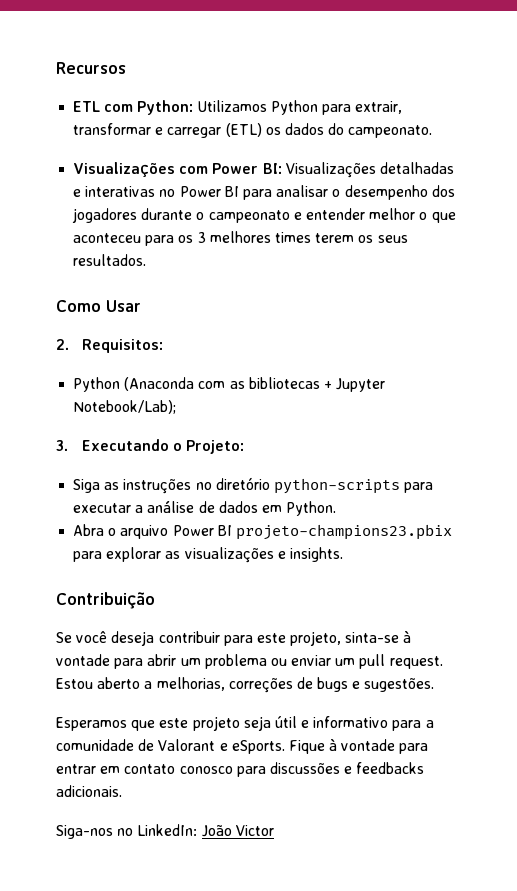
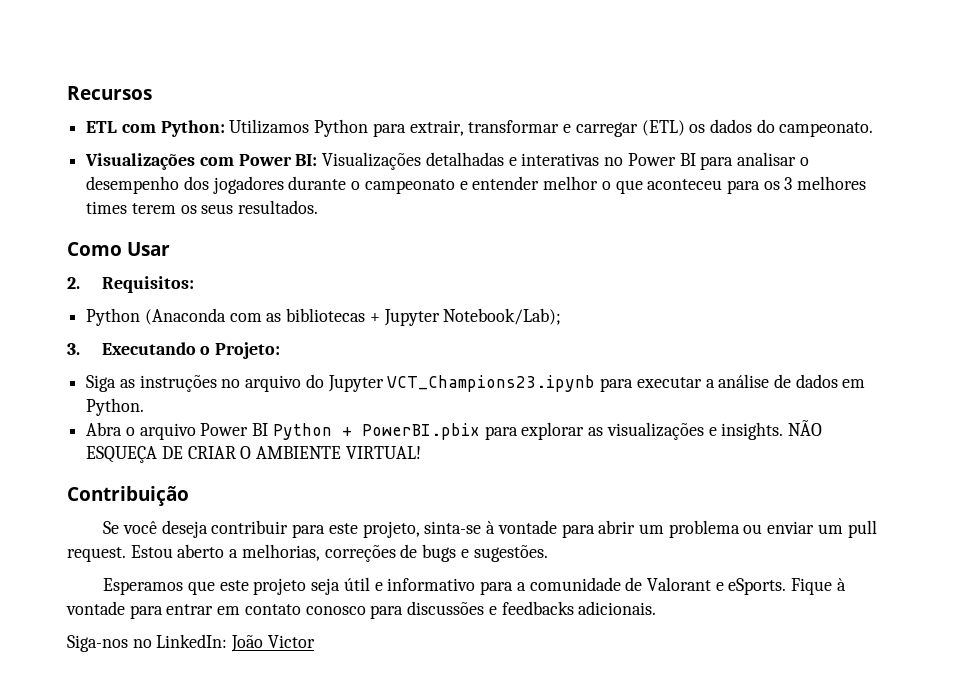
- Siga as instruções no diretório python-scripts para executar a análise de dados em Python.
+ Siga as instruções no arquivo do Jupyter VCT_Champions23.ipynb para executar a análise de dados em Python.
- Abra o arquivo Power BI projeto-champions23.pbix para explorar as visualizações e insights.
+ Abra o arquivo Power BI Python + PowerBI.pbix para explorar as visualizações e insights. NÃO ESQUEÇA DE CRIAR O AMBIENTE VIRTUAL!

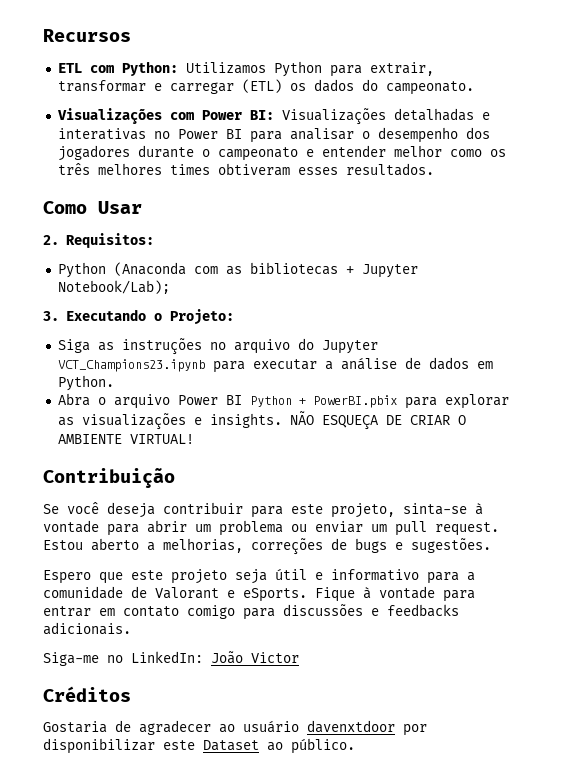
- Visualizações com Power BI: Visualizações detalhadas e interativas no Power BI para analisar o desempenho dos jogadores durante o campeonato e entender melhor o que aconteceu para os 3 melhores times terem os seus resultados.
+ Visualizações com Power BI: Visualizações detalhadas e interativas no Power BI para analisar o desempenho dos jogadores durante o campeonato e entender melhor como os três melhores times obtiveram esses resultados.
- Esperamos que este projeto seja útil e informativo para a comunidade de Valorant e eSports.
+ Espero que este projeto seja útil e informativo para a comunidade de Valorant e eSports.
- Fique à vontade para entrar em contato conosco para discussões e feedbacks adicionais.
+ Fique à vontade para entrar em contato comigo para discussões e feedbacks adicionais.
- Siga-nos no LinkedIn: João Victor
+ Siga-me no LinkedIn: João Victor
+ Créditos
+ Gostaria de agradecer ao usuário davenxtdoor por disponibilizar este Dataset ao público.

